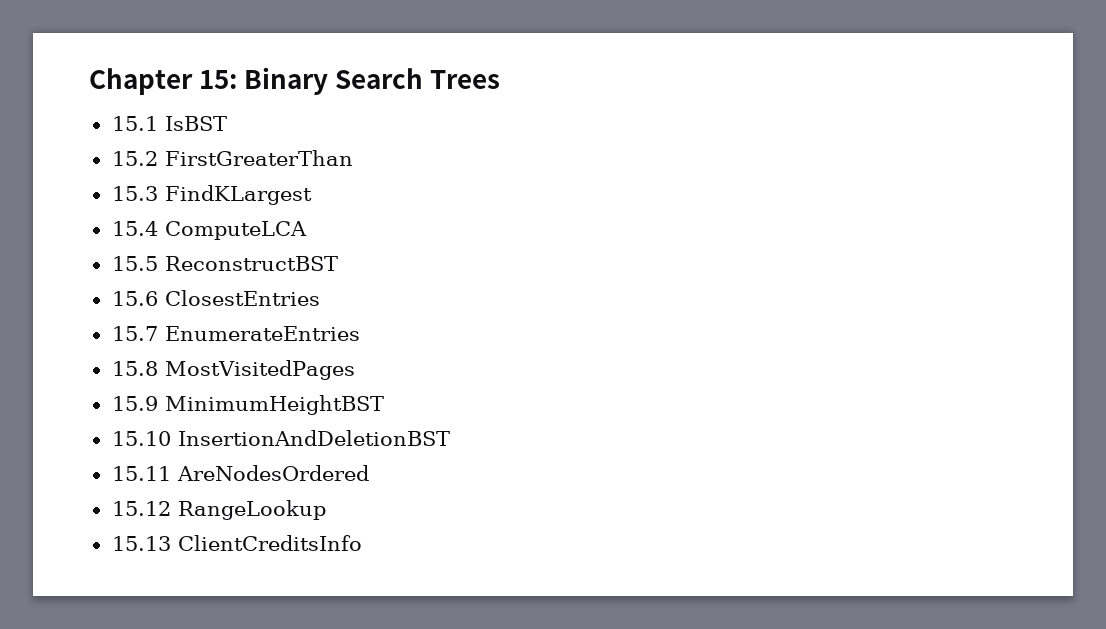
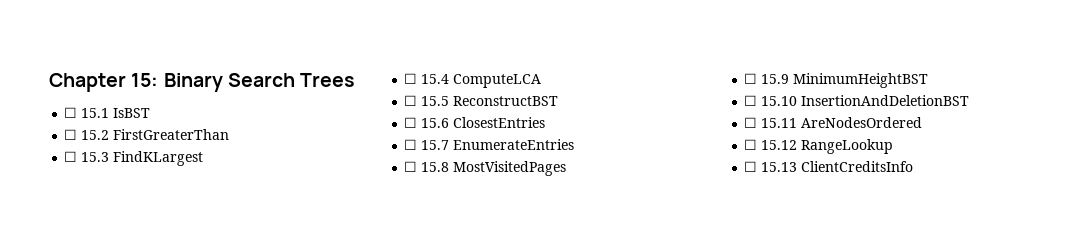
- 15.1 IsBST
+ ☐ 15.1 IsBST
- 15.2 FirstGreaterThan
+ ☐ 15.2 FirstGreaterThan
- 15.3 FindKLargest
+ ☐ 15.3 FindKLargest
- 15.4 ComputeLCA
+ ☐ 15.4 ComputeLCA
- 15.5 ReconstructBST
+ ☐ 15.5 ReconstructBST
- 15.6 ClosestEntries
+ ☐ 15.6 ClosestEntries
- 15.7 EnumerateEntries
+ ☐ 15.7 EnumerateEntries
- 15.8 MostVisitedPages
+ ☐ 15.8 MostVisitedPages
- 15.9 MinimumHeightBST
+ ☐ 15.9 MinimumHeightBST
- 15.10 InsertionAndDeletionBST
+ ☐ 15.10 InsertionAndDeletionBST
- 15.11 AreNodesOrdered
+ ☐ 15.11 AreNodesOrdered
- 15.12 RangeLookup
+ ☐ 15.12 RangeLookup
- 15.13 ClientCreditsInfo
+ ☐ 15.13 ClientCreditsInfo

